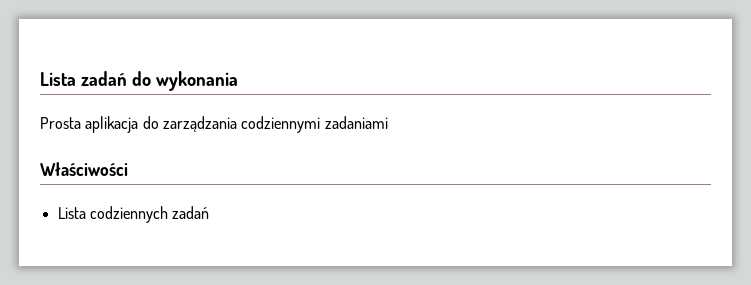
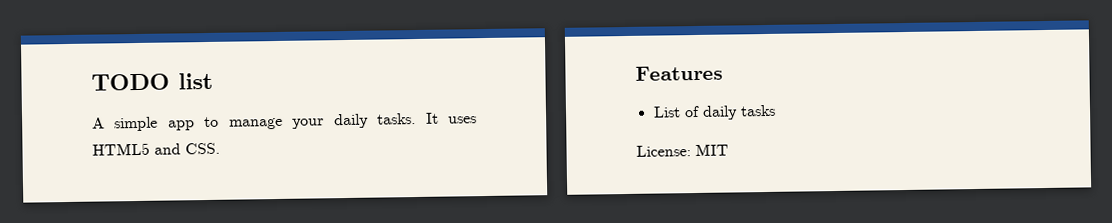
- Lista zadań do wykonania
- Prosta aplikacja do zarządzania codziennymi zadaniami
- Właściwości
- Lista codziennych zadań
+ TODO list
+ A simple app to manage your daily tasks. It uses HTML5 and CSS.
+ Features
+ List of daily tasks
+ License: MIT

